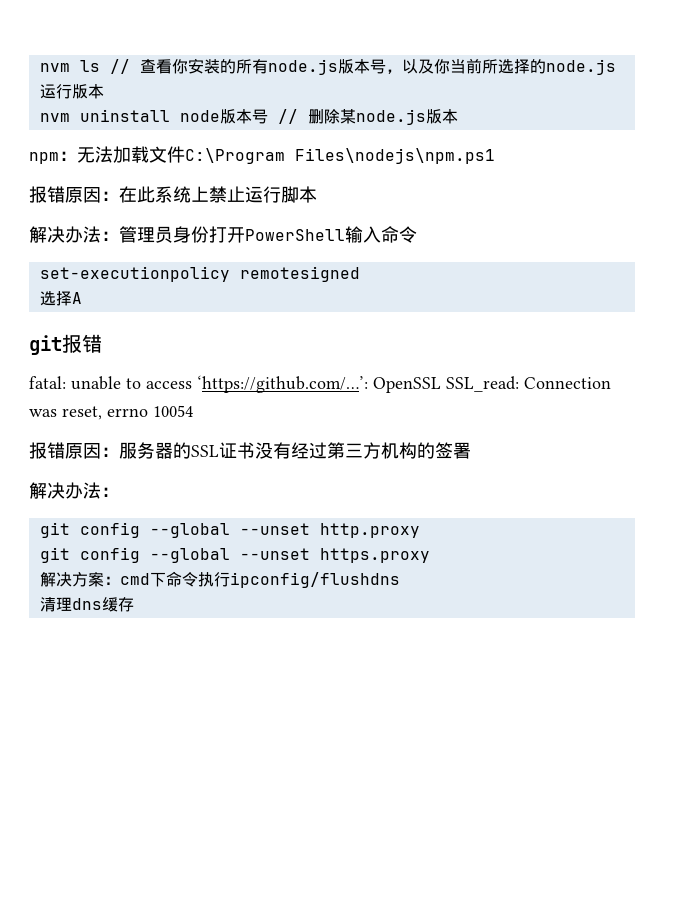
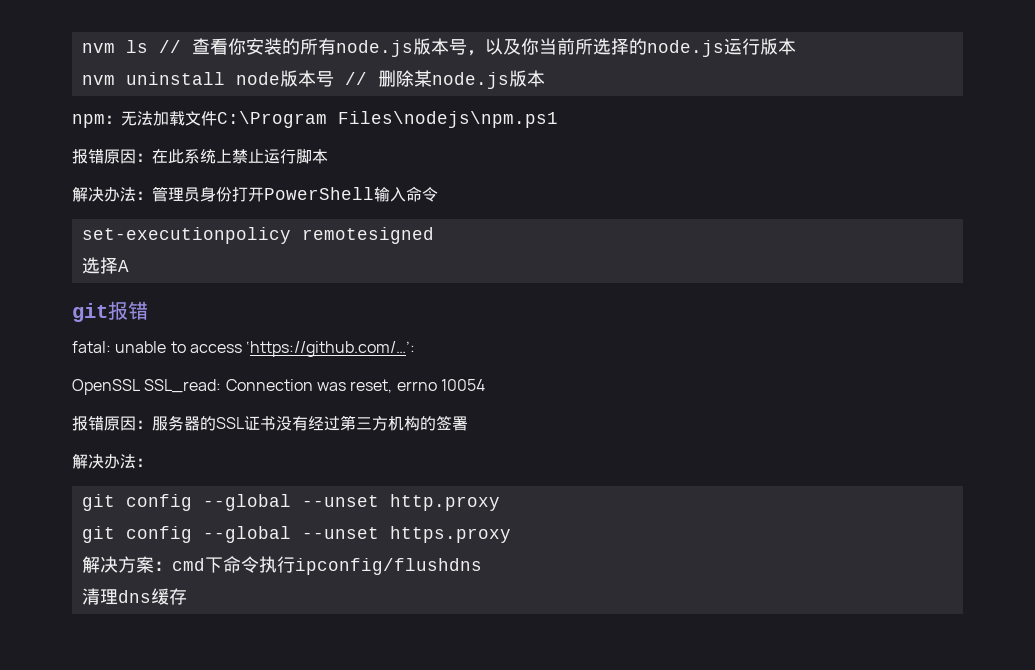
- fatal: unable to access ‘https://github.com/…’: OpenSSL SSL_read: Connection was reset, errno 10054
+ fatal: unable to access ‘https://github.com/…’:
+ OpenSSL SSL_read: Connection was reset, errno 10054

